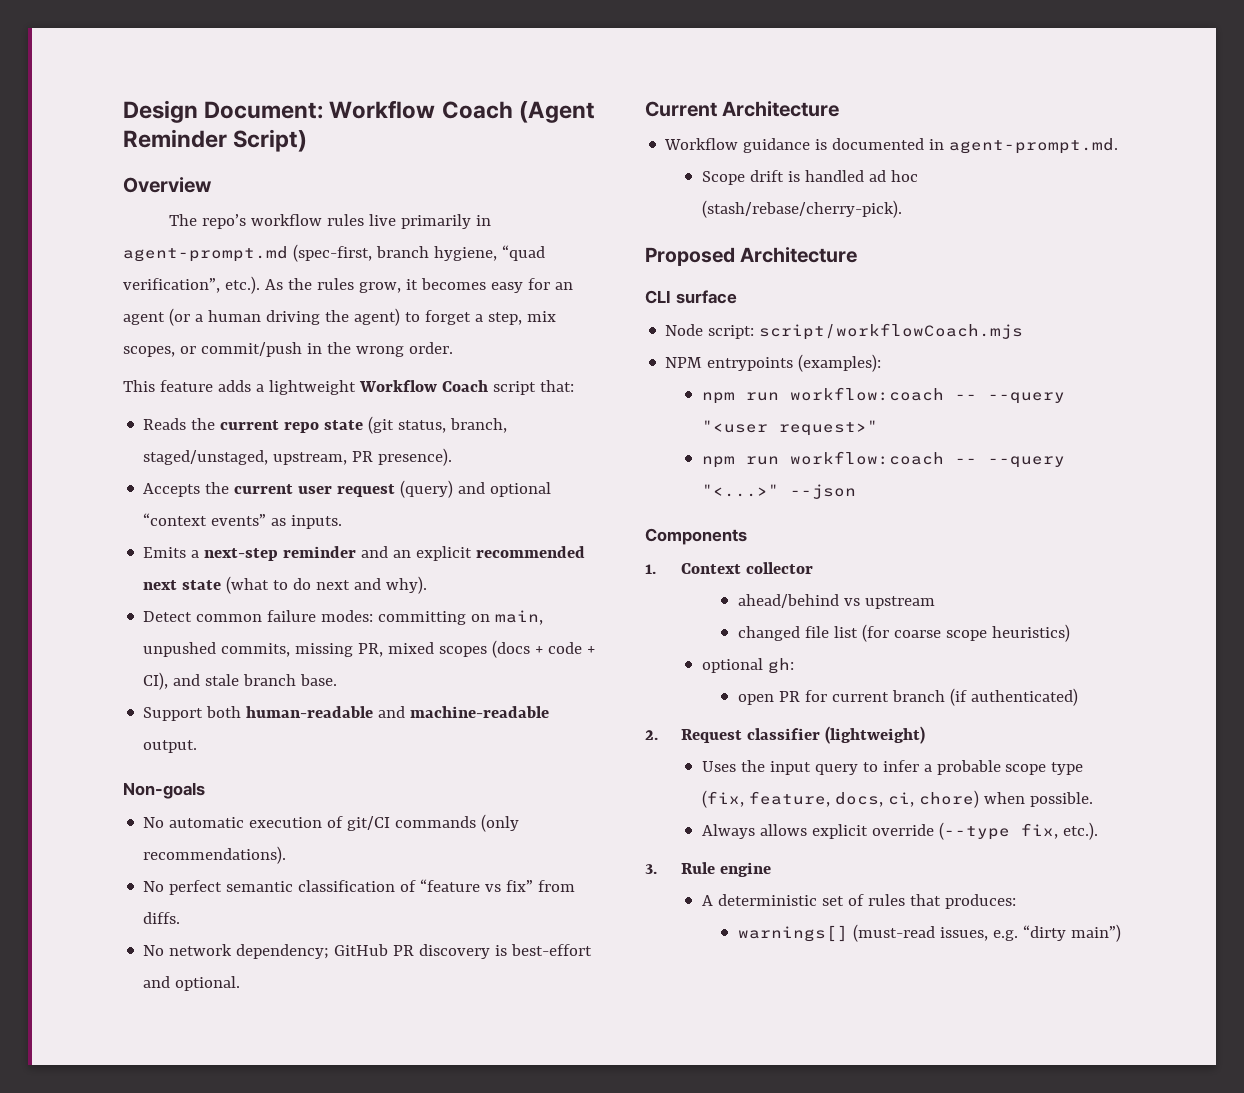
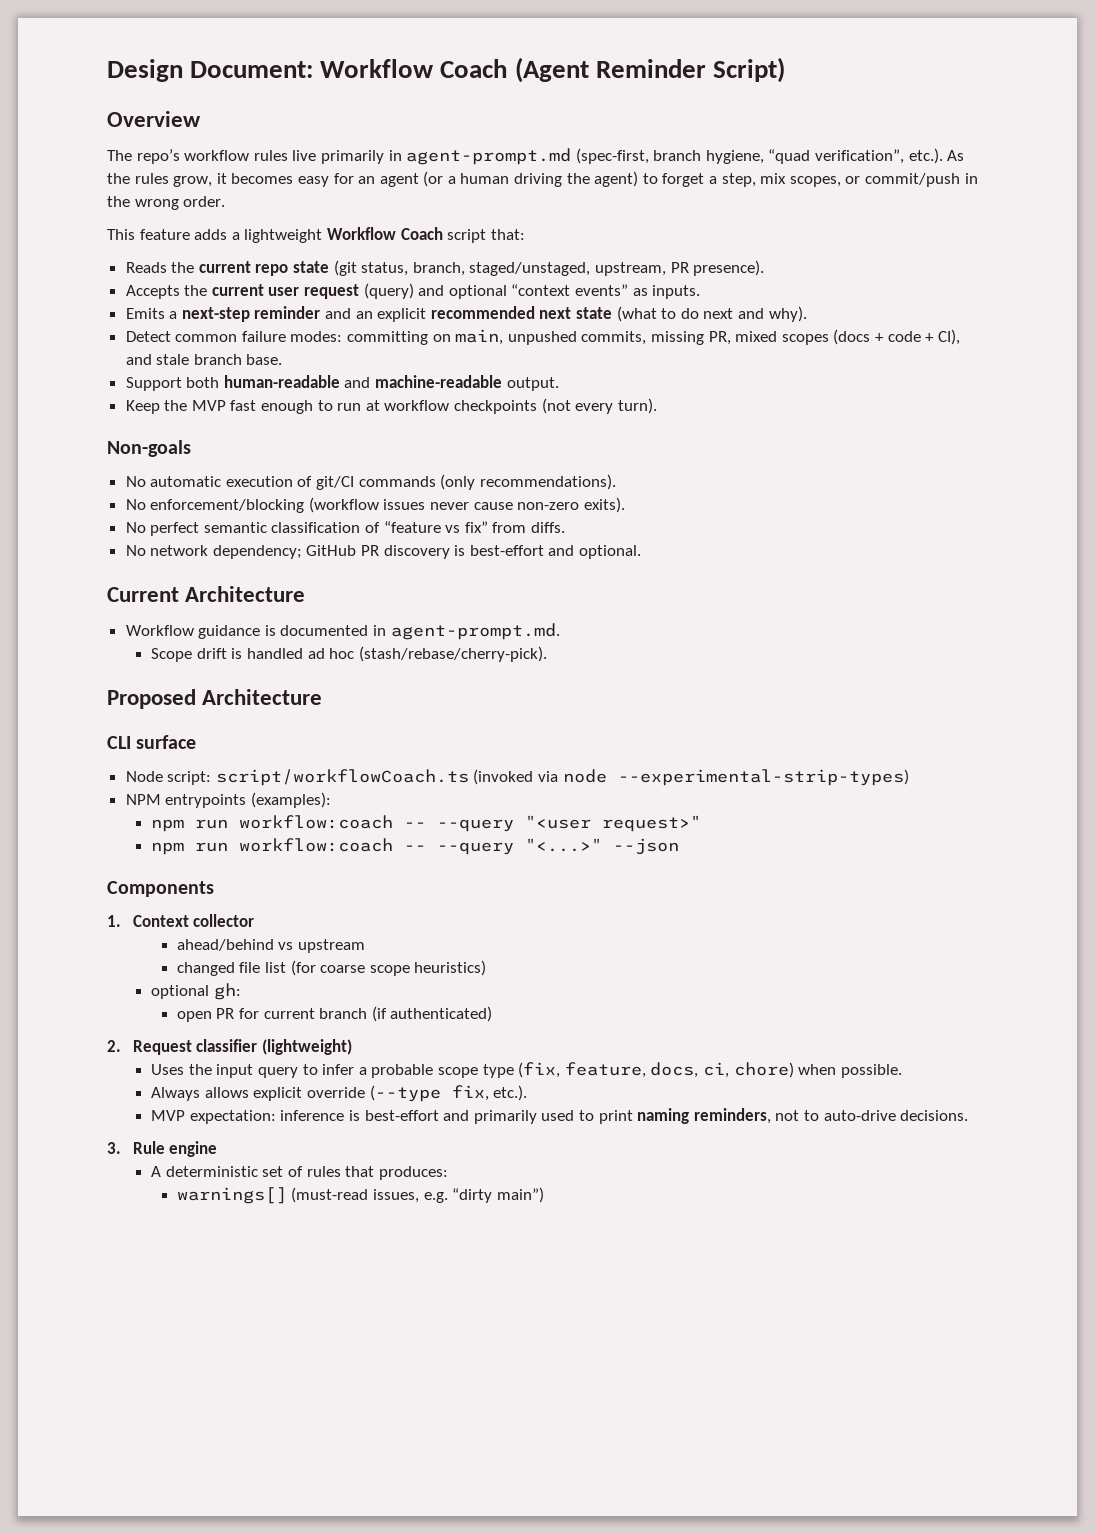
+ Keep the MVP fast enough to run at workflow checkpoints (not every turn).
+ No enforcement/blocking (workflow issues never cause non-zero exits).
- Node script: script/workflowCoach.mjs
+ Node script: script/workflowCoach.ts (invoked via node --experimental-strip-types)
+ MVP expectation: inference is best-effort and primarily used to print naming reminders, not to auto-drive decisions.

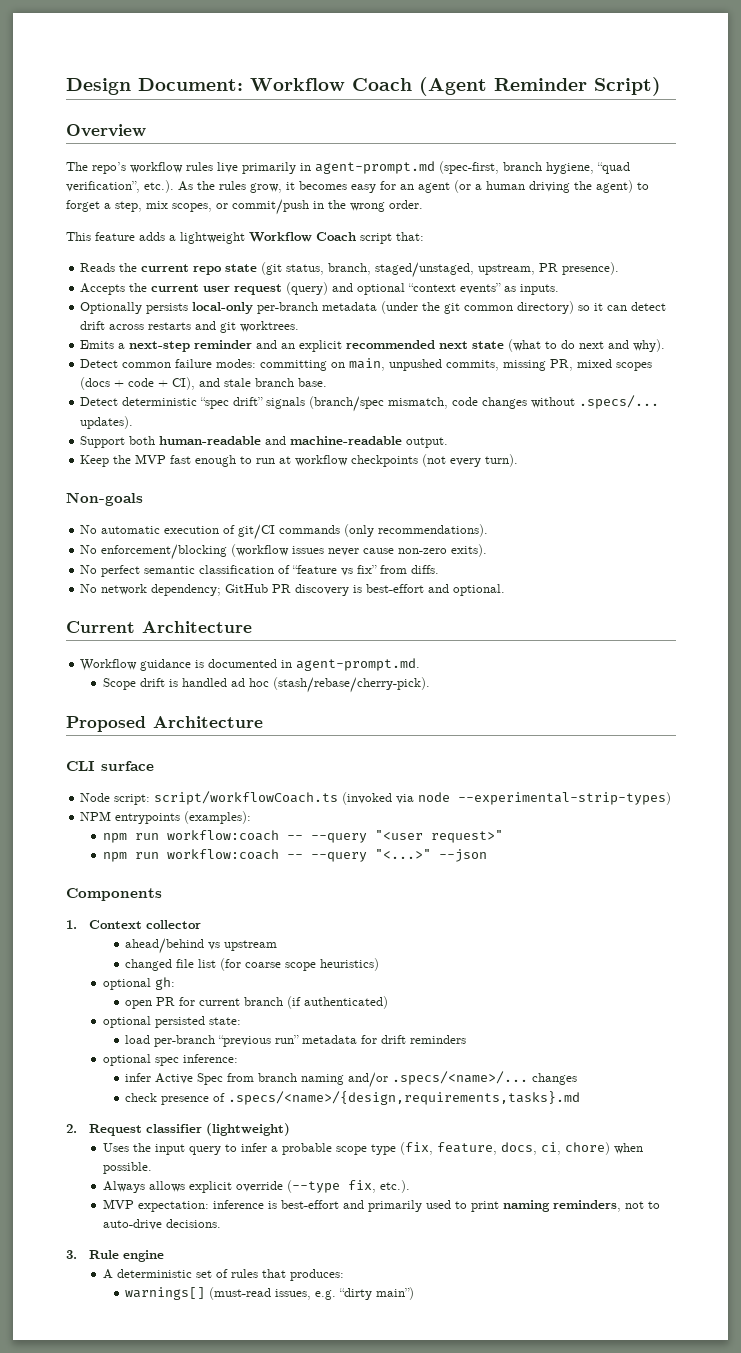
+ Optionally persists local-only per-branch metadata (under the git common directory) so it can detect drift across restarts and git worktrees.
+ Detect deterministic “spec drift” signals (branch/spec mismatch, code changes without .specs/... updates).
+ optional persisted state:
+ load per-branch “previous run” metadata for drift reminders
+ optional spec inference:
+ infer Active Spec from branch naming and/or .specs/<name>/... changes
+ check presence of .specs/<name>/{design,requirements,tasks}.md

